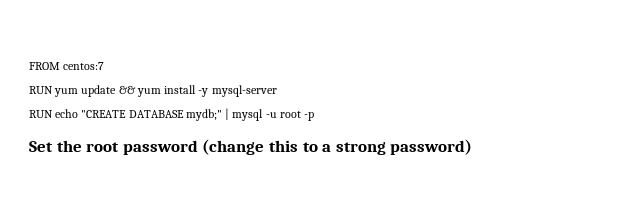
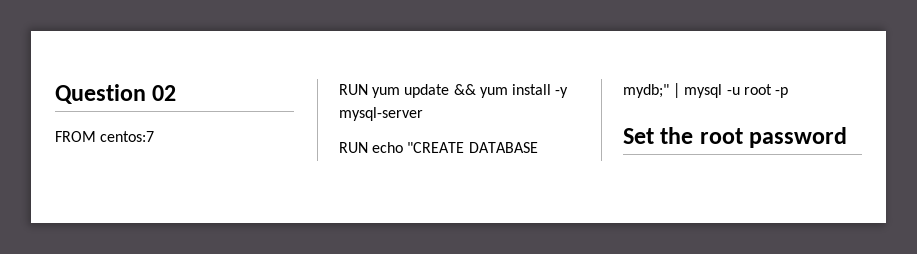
+ Question 02
- Set the root password (change this to a strong password)
+ Set the root password

